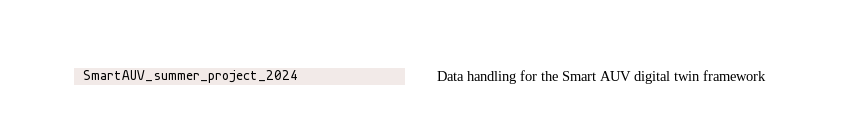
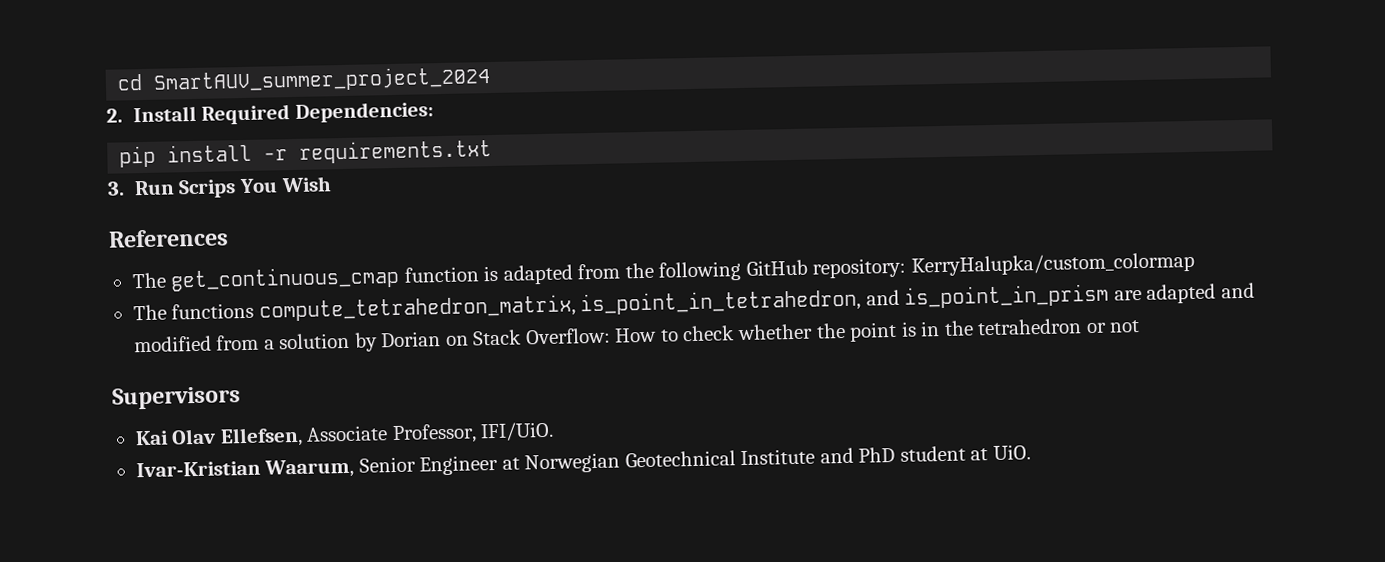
- SmartAUV_summer_project_2024
+ cd SmartAUV_summer_project_2024
- Data handling for the Smart AUV digital twin framework
+ 2. Install Required Dependencies:
+ pip install -r requirements.txt
+ 3. Run Scrips You Wish
+ References
+ The get_continuous_cmap function is adapted from the following GitHub repository: KerryHalupka/custom_colormap
+ The functions compute_tetrahedron_matrix, is_point_in_tetrahedron, and is_point_in_prism are adapted and modified from a solution by Dorian on Stack Overflow: How to check whether the point is in the tetrahedron or not
+ Supervisors
+ Kai Olav Ellefsen, Associate Professor, IFI/UiO.
+ Ivar-Kristian Waarum, Senior Engineer at Norwegian Geotechnical Institute and PhD student at UiO.

